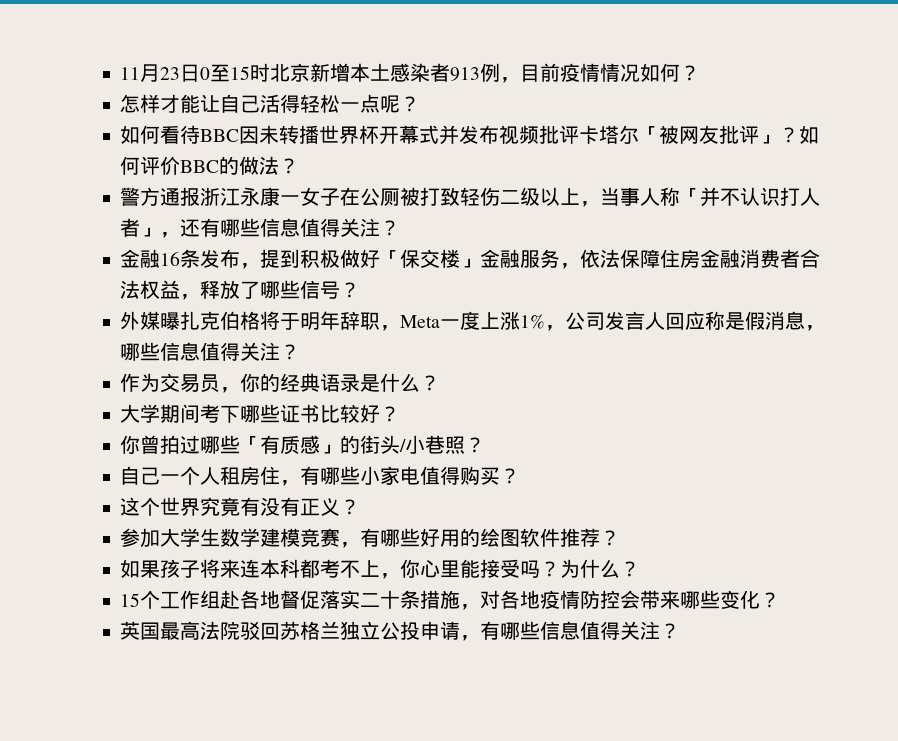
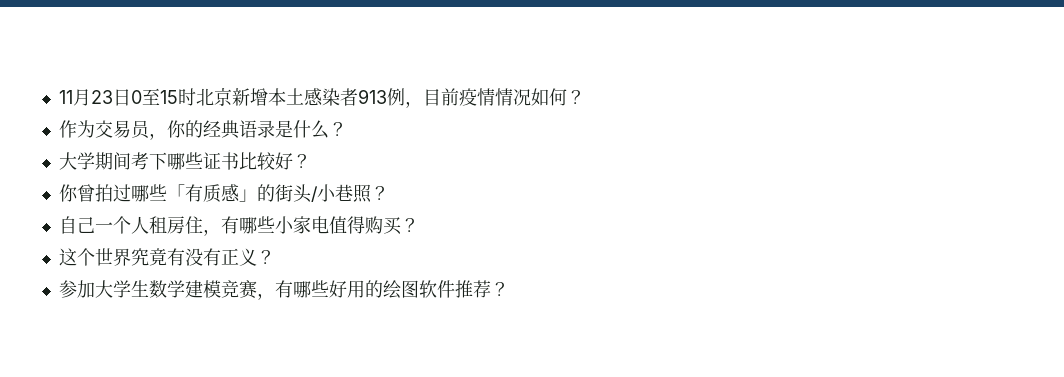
- 怎样才能让自己活得轻松一点呢？
- 如何看待BBC因未转播世界杯开幕式并发布视频批评卡塔尔「被网友批评」？如何评价BBC的做法？
- 警方通报浙江永康一女子在公厕被打致轻伤二级以上，当事人称「并不认识打人者」，还有哪些信息值得关注？
- 金融16条发布，提到积极做好「保交楼」金融服务，依法保障住房金融消费者合法权益，释放了哪些信号？
- 外媒曝扎克伯格将于明年辞职，Meta一度上涨1%，公司发言人回应称是假消息，哪些信息值得关注？
- 如果孩子将来连本科都考不上，你心里能接受吗？为什么？
- 15个工作组赴各地督促落实二十条措施，对各地疫情防控会带来哪些变化？
- 英国最高法院驳回苏格兰独立公投申请，有哪些信息值得关注？

